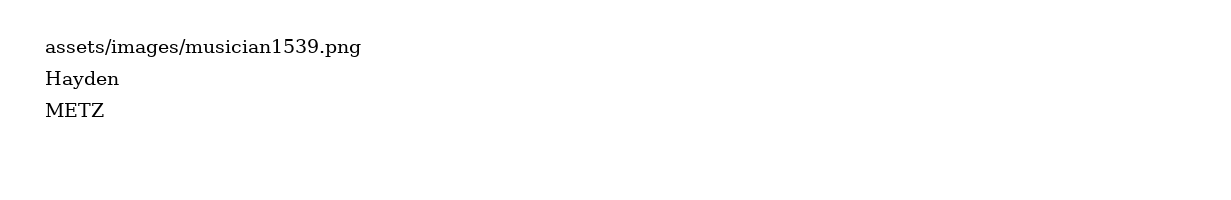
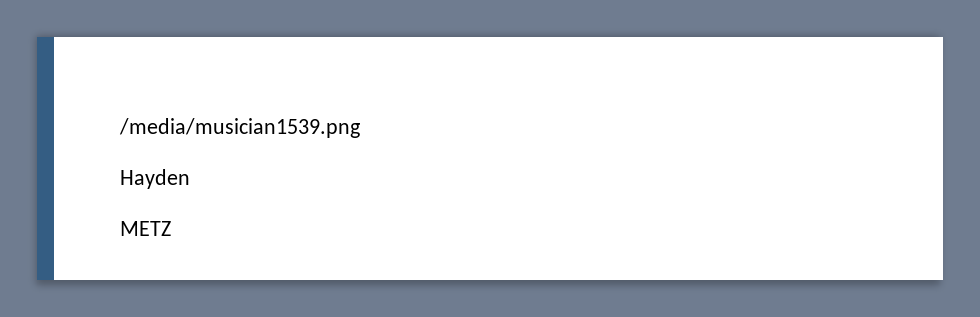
- assets/images/musician1539.png
+ /media/musician1539.png

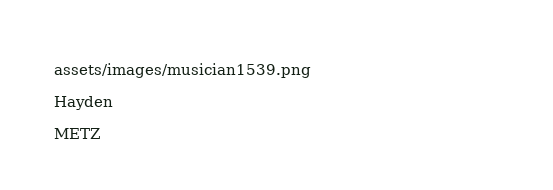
- /media/musician1539.png
+ assets/images/musician1539.png

